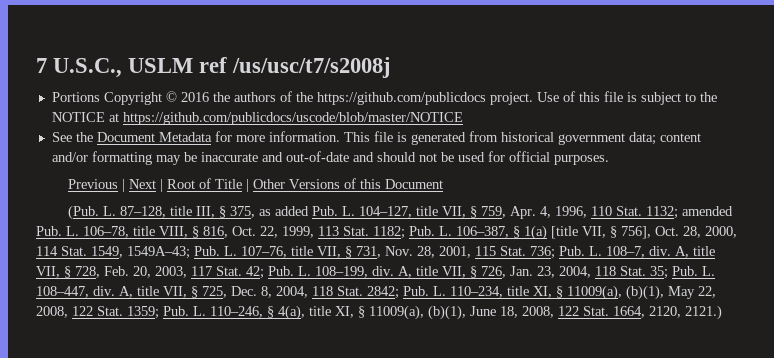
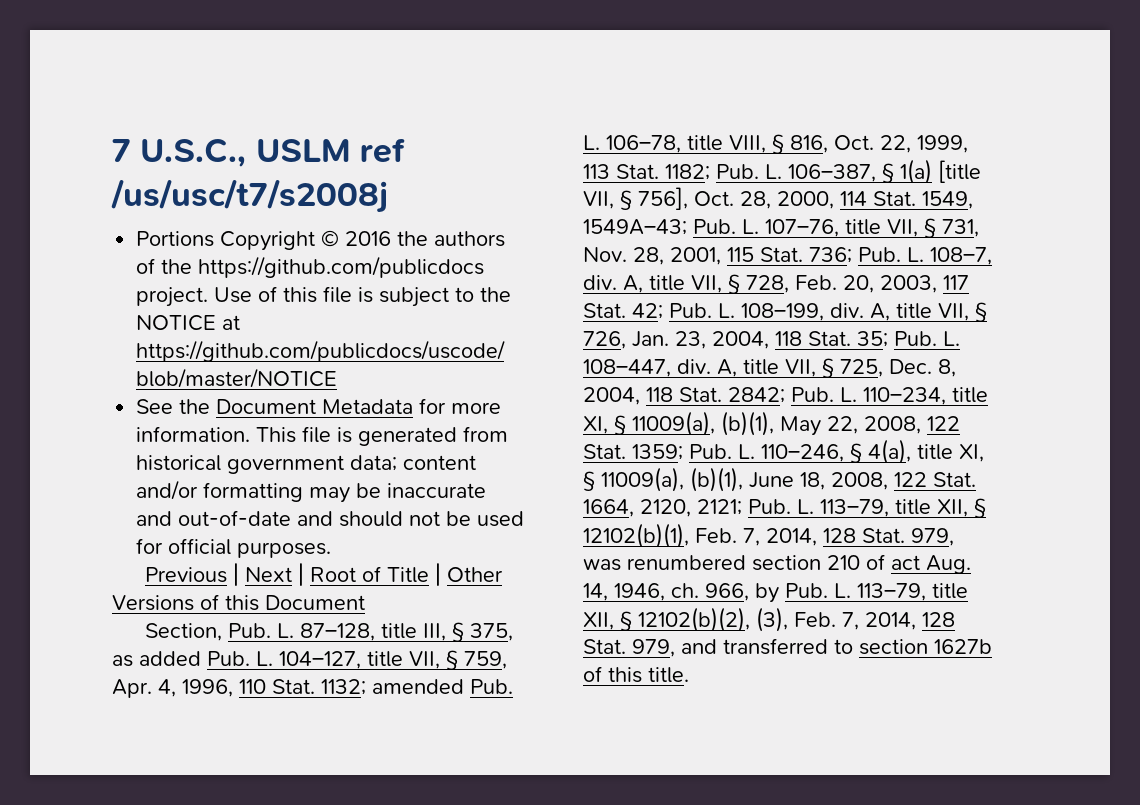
- (Pub. L. 87–128, title III, § 375, as added Pub. L. 104–127, title VII, § 759, Apr. 4, 1996, 110 Stat.
+ Section, Pub. L. 87–128, title III, § 375, as added Pub. L. 104–127, title VII, § 759, Apr. 4, 1996, 110 Stat.
- 1664, 2120, 2121.)
+ 1664, 2120, 2121; Pub. L. 113–79, title XII, § 12102(b)(1), Feb. 7, 2014, 128 Stat. 979, was renumbered section 210 of act Aug. 14, 1946, ch. 966, by Pub. L. 113–79, title XII, § 12102(b)(2), (3), Feb. 7, 2014, 128 Stat. 979, and transferred to section 1627b of this title.

